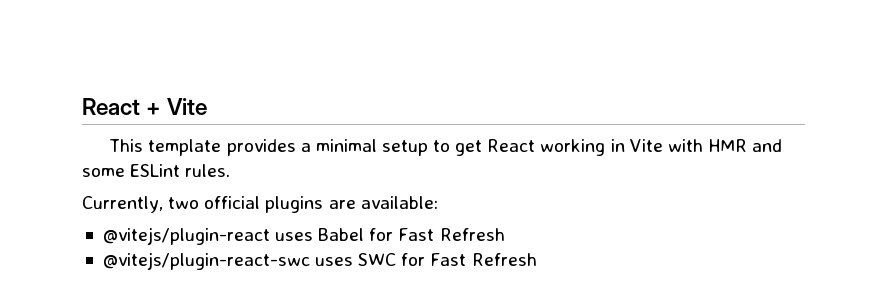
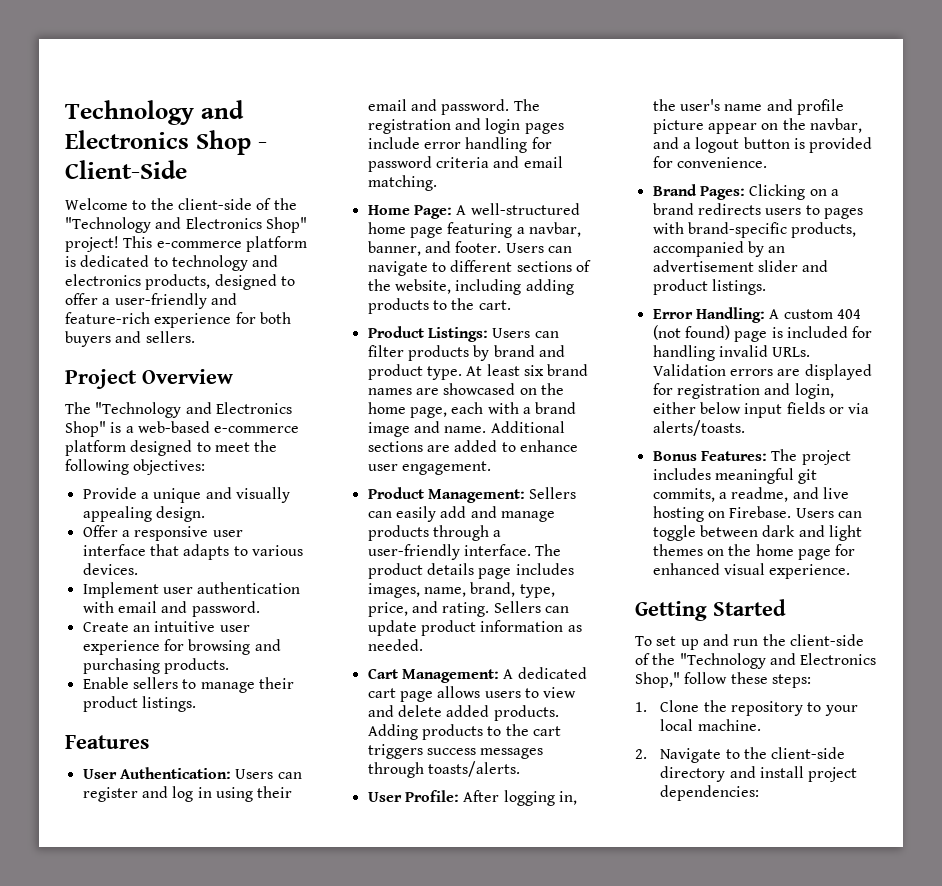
- React + Vite
- This template provides a minimal setup to get React working in Vite with HMR and some ESLint rules.
- Currently, two official plugins are available:
- @vitejs/plugin-react uses Babel for Fast Refresh
- @vitejs/plugin-react-swc uses SWC for Fast Refresh
+ Technology and Electronics Shop - Client-Side
+ Welcome to the client-side of the "Technology and Electronics Shop" project! This e-commerce platform is dedicated to technology and electronics products, designed to offer a user-friendly and feature-rich experience for both buyers and sellers.
+ Project Overview
+ The "Technology and Electronics Shop" is a web-based e-commerce platform designed to meet the following objectives:
+ Provide a unique and visually appealing design.
+ Offer a responsive user interface that adapts to various devices.
+ Implement user authentication with email and password.
+ Create an intuitive user experience for browsing and purchasing products.
+ Enable sellers to manage their product listings.
+ Features
+ User Authentication: Users can register and log in using their email and password. The registration and login pages include error handling for password criteria and email matching.
+ Home Page: A well-structured home page featuring a navbar, banner, and footer. Users can navigate to different sections of the website, including adding products to the cart.
+ Product Listings: Users can filter products by brand and product type. At least six brand names are showcased on the home page, each with a brand image and name. Additional sections are added to enhance user engagement.
+ Product Management: Sellers can easily add and manage products through a user-friendly interface. The product details page includes images, name, brand, type, price, and rating. Sellers can update product information as needed.
+ Cart Management: A dedicated cart page allows users to view and delete added products. Adding products to the cart triggers success messages through toasts/alerts.
+ User Profile: After logging in, the user's name and profile picture appear on the navbar, and a logout button is provided for convenience.
+ Brand Pages: Clicking on a brand redirects users to pages with brand-specific products, accompanied by an advertisement slider and product listings.
+ Error Handling: A custom 404 (not found) page is included for handling invalid URLs. Validation errors are displayed for registration and login, either below input fields or via alerts/toasts.
+ Bonus Features: The project includes meaningful git commits, a readme, and live hosting on Firebase. Users can toggle between dark and light themes on the home page for enhanced visual experience.
+ Getting Started
+ To set up and run the client-side of the "Technology and Electronics Shop," follow these steps:
+ 1. Clone the repository to your local machine.
+ 2. Navigate to the client-side directory and install project dependencies:

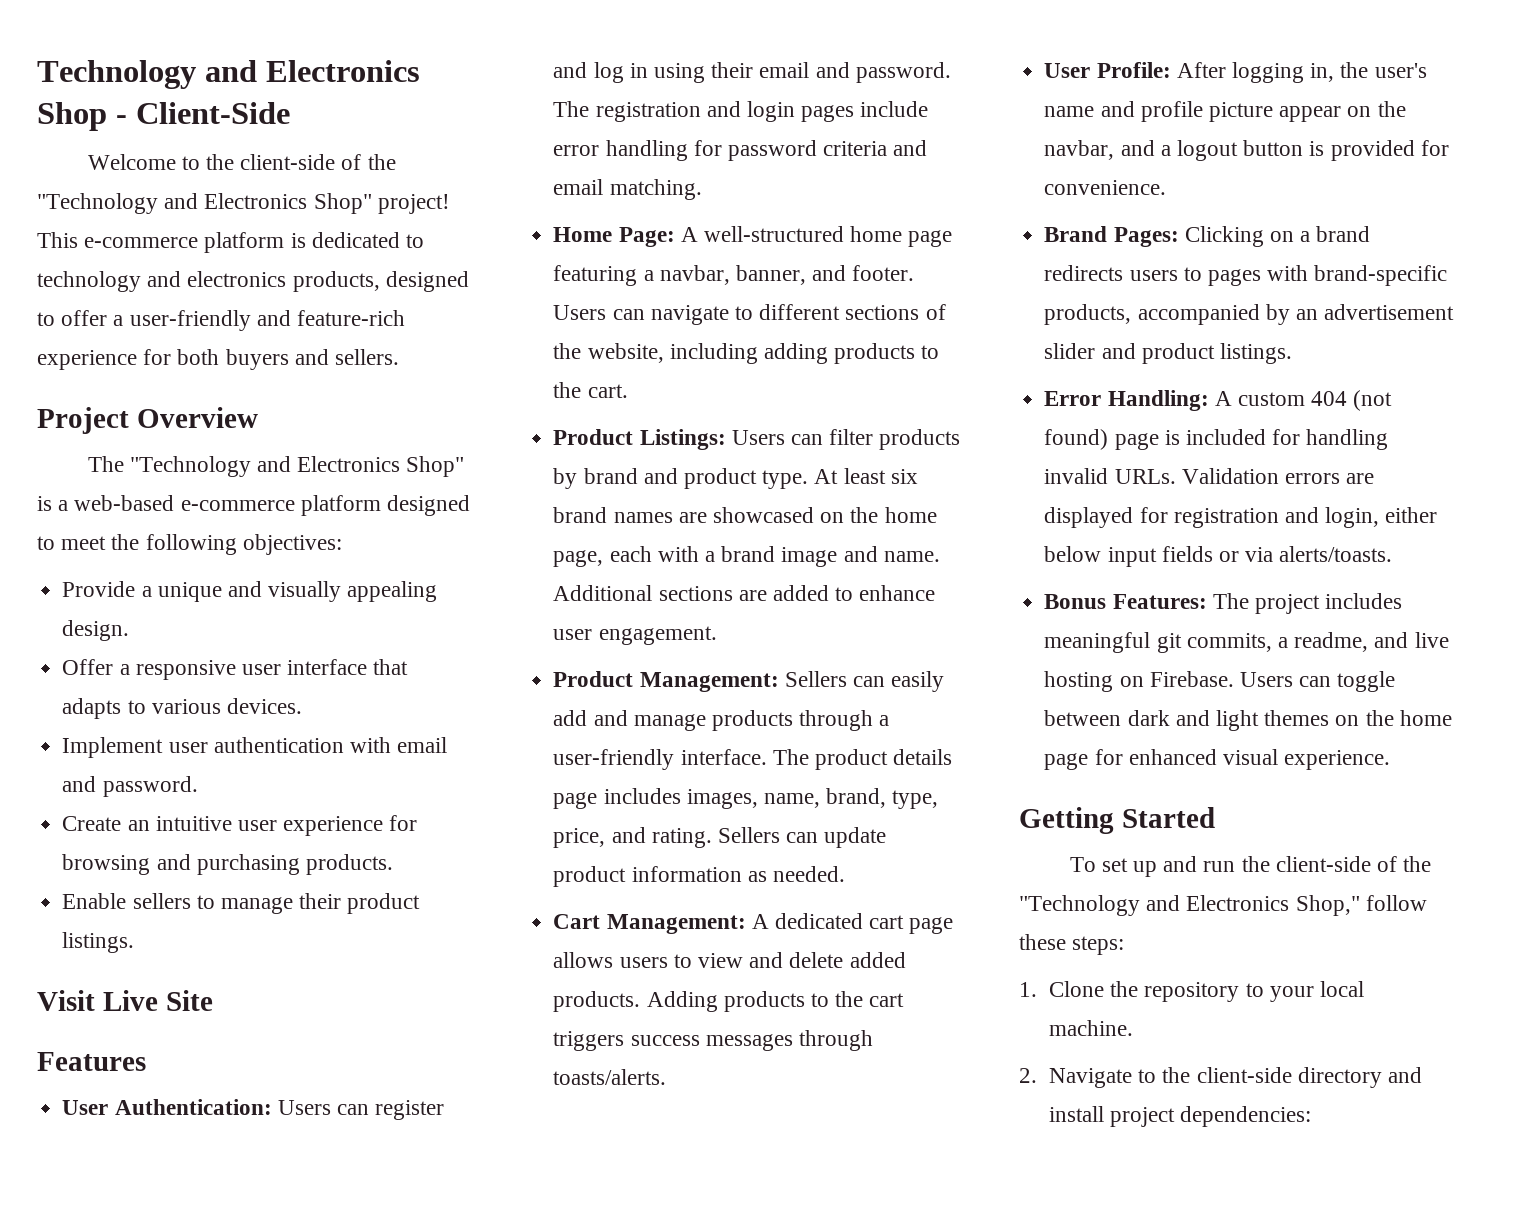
+ Visit Live Site

